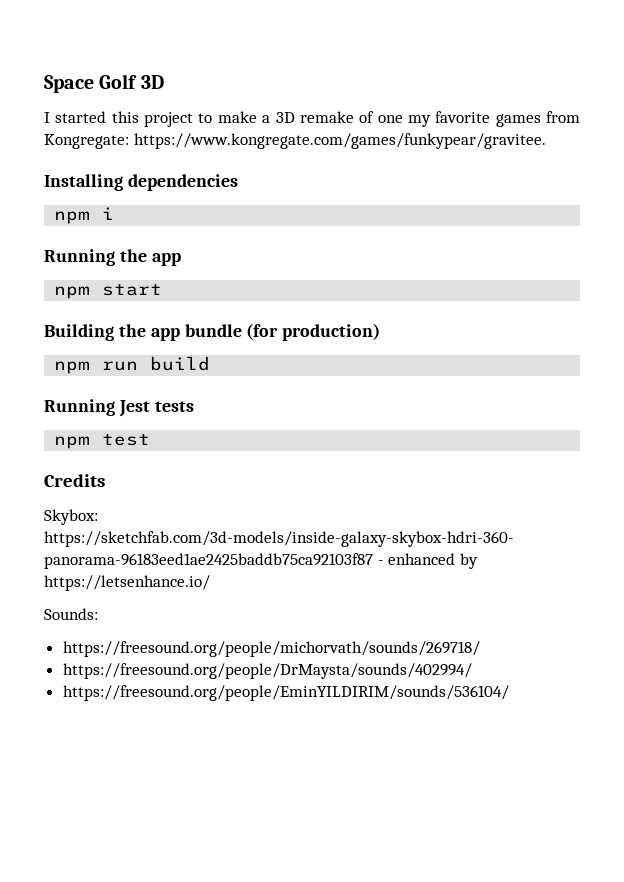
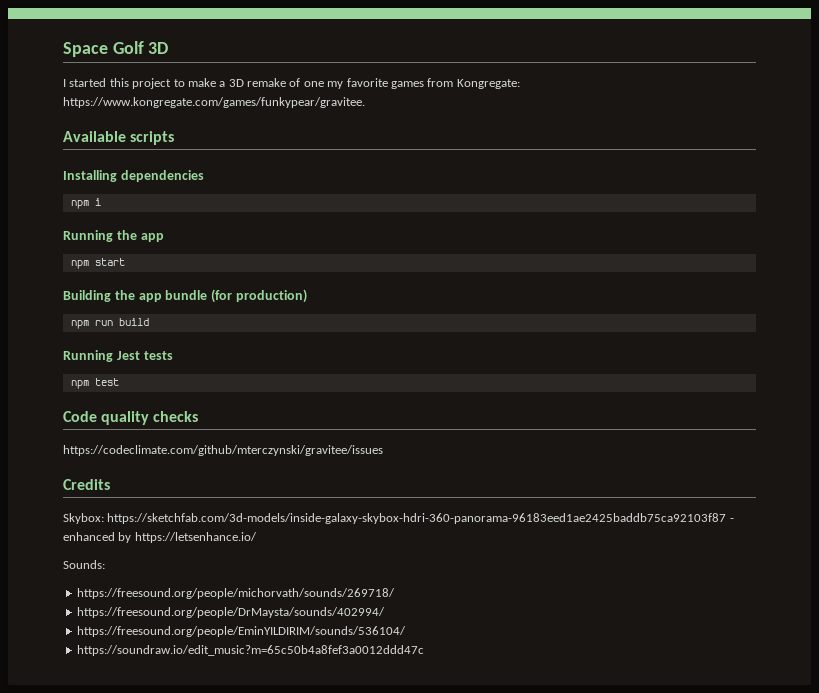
+ Available scripts
+ Code quality checks
+ https://codeclimate.com/github/mterczynski/gravitee/issues
+ https://soundraw.io/edit_music?m=65c50b4a8fef3a0012ddd47c

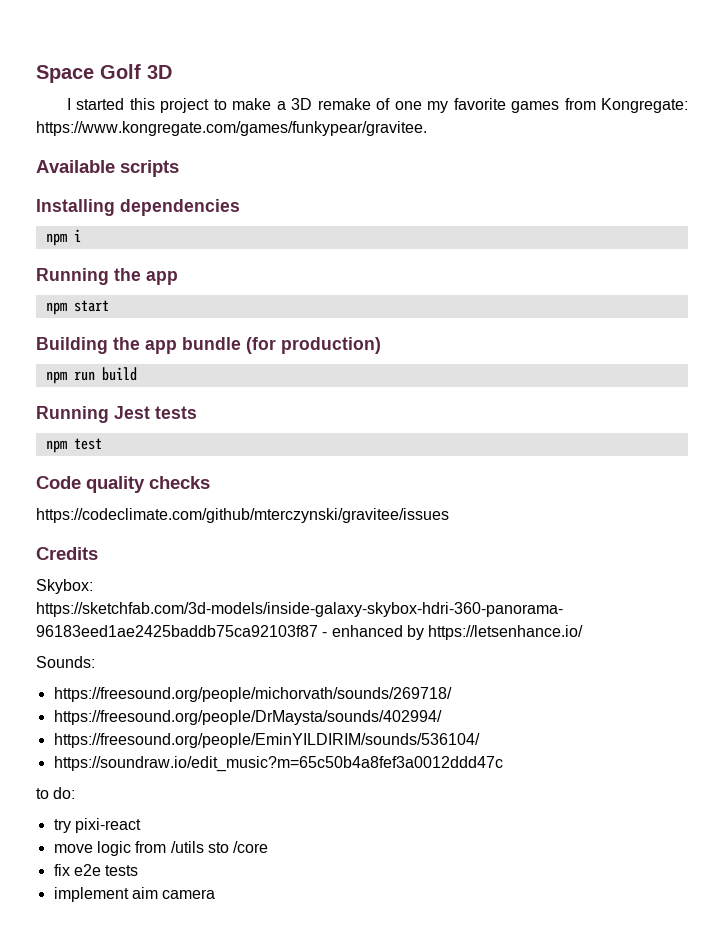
+ to do:
+ try pixi-react
+ move logic from /utils sto /core
+ fix e2e tests
+ implement aim camera

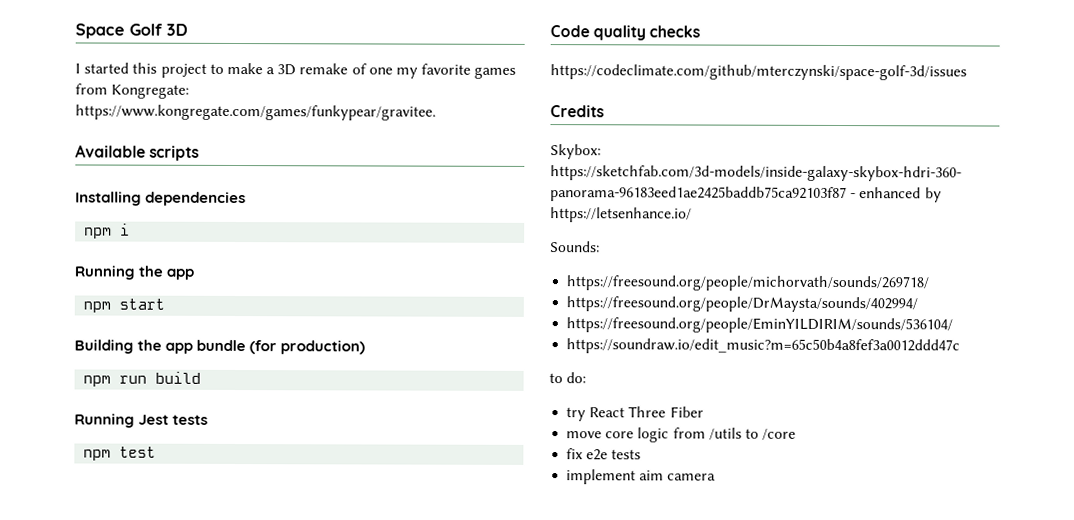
- https://codeclimate.com/github/mterczynski/gravitee/issues
+ https://codeclimate.com/github/mterczynski/space-golf-3d/issues
- try pixi-react
+ try React Three Fiber
- move logic from /utils sto /core
+ move core logic from /utils to /core

